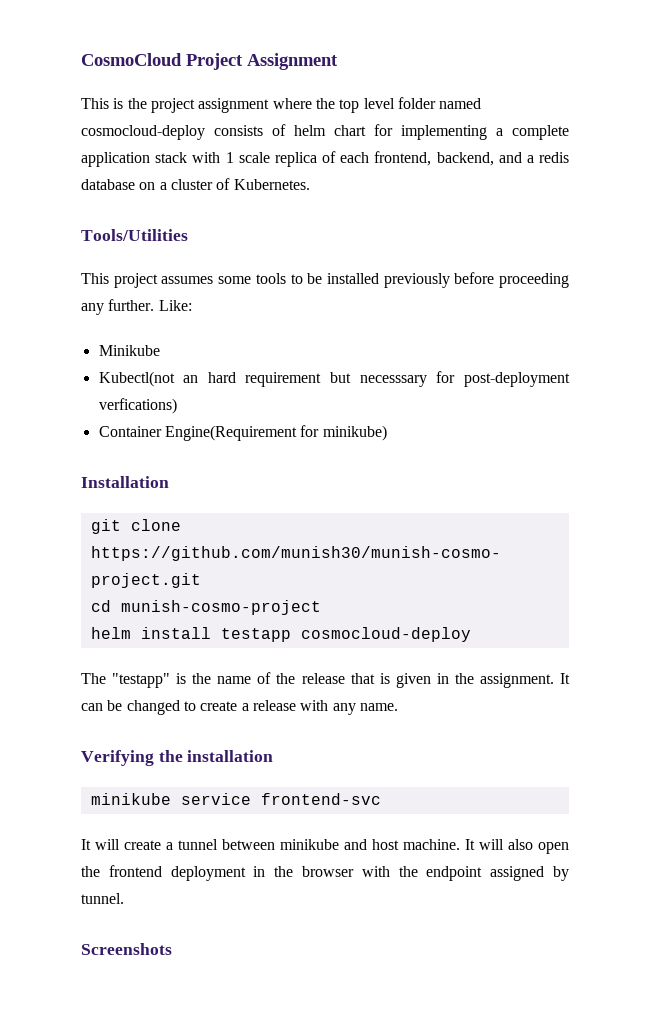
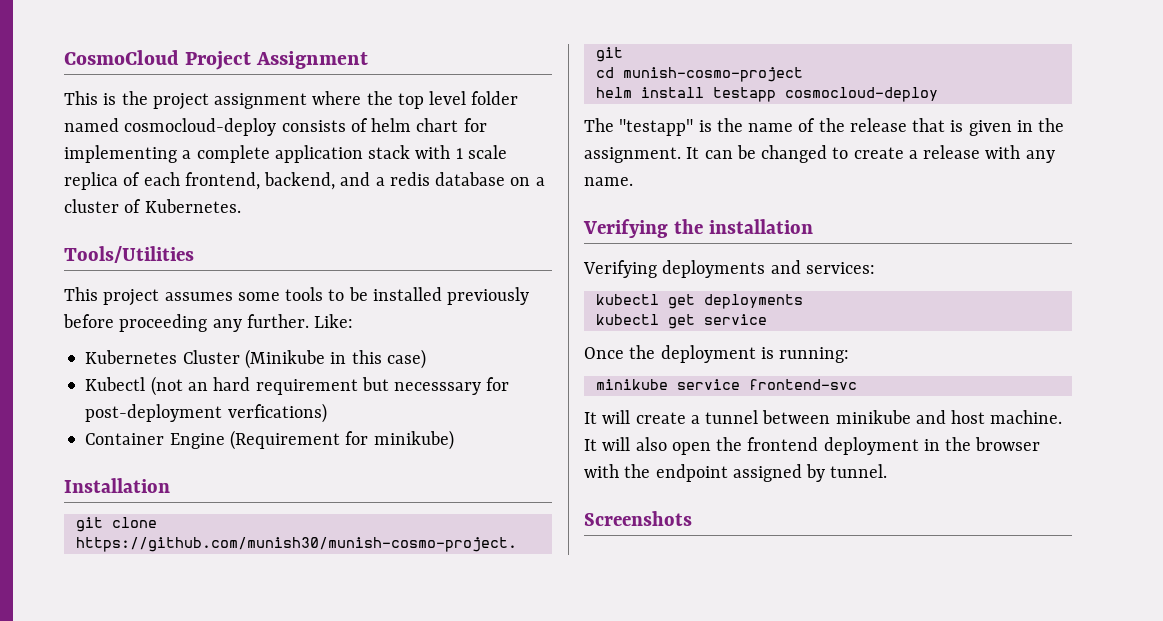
- Minikube
- Kubectl(not an hard requirement but necesssary for post-deployment verfications)
+ Kubernetes Cluster (Minikube in this case)
+ Kubectl (not an hard requirement but necesssary for post-deployment verfications)
- Container Engine(Requirement for minikube)
+ Container Engine (Requirement for minikube)
+ Verifying deployments and services:
+ kubectl get deployments
+ kubectl get service
+ Once the deployment is running:

